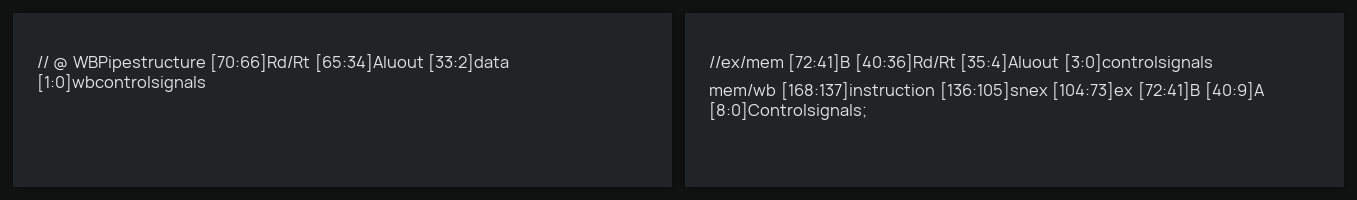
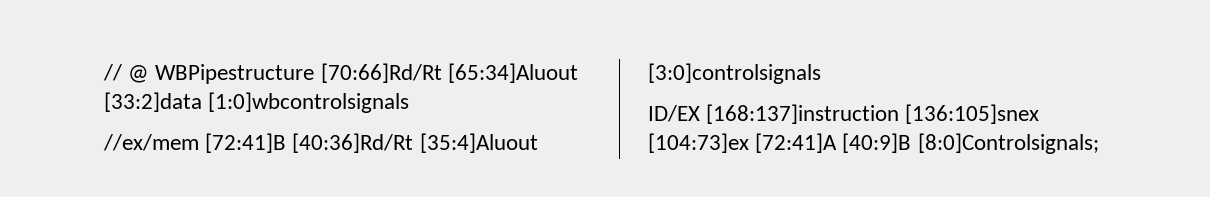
- mem/wb [168:137]instruction [136:105]snex [104:73]ex [72:41]B [40:9]A [8:0]Controlsignals;
+ ID/EX [168:137]instruction [136:105]snex [104:73]ex [72:41]A [40:9]B [8:0]Controlsignals;

